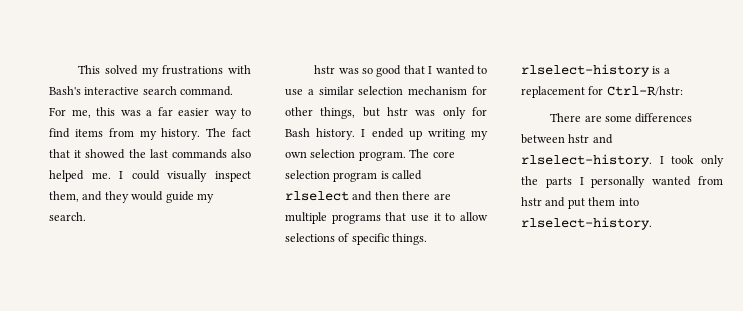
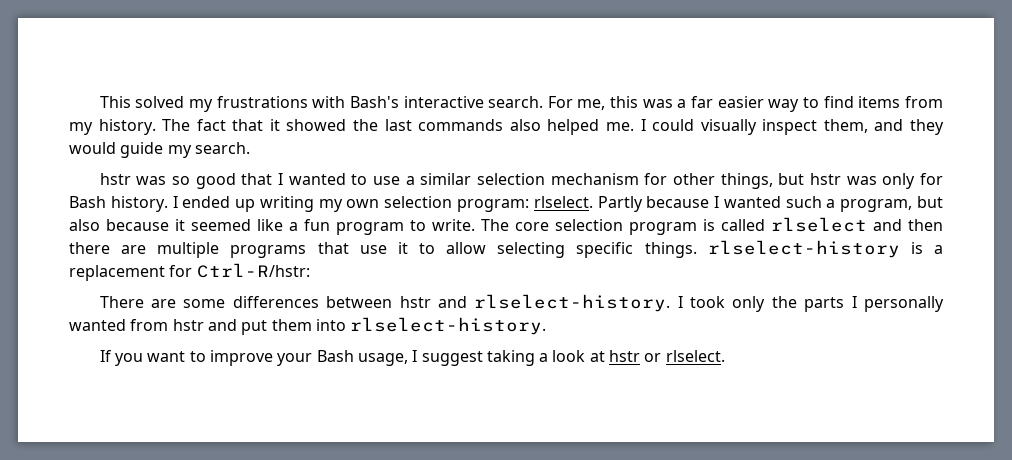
- This solved my frustrations with Bash's interactive search command.
+ This solved my frustrations with Bash's interactive search.
- I ended up writing my own selection program.
+ I ended up writing my own selection program: rlselect. Partly because I wanted such a program, but also because it seemed like a fun program to write.
- The core selection program is called rlselect and then there are multiple programs that use it to allow selections of specific things. rlselect-history is a replacement for Ctrl-R/hstr:
+ The core selection program is called rlselect and then there are multiple programs that use it to allow selecting specific things. rlselect-history is a replacement for Ctrl-R/hstr:
+ If you want to improve your Bash usage, I suggest taking a look at hstr or rlselect.

